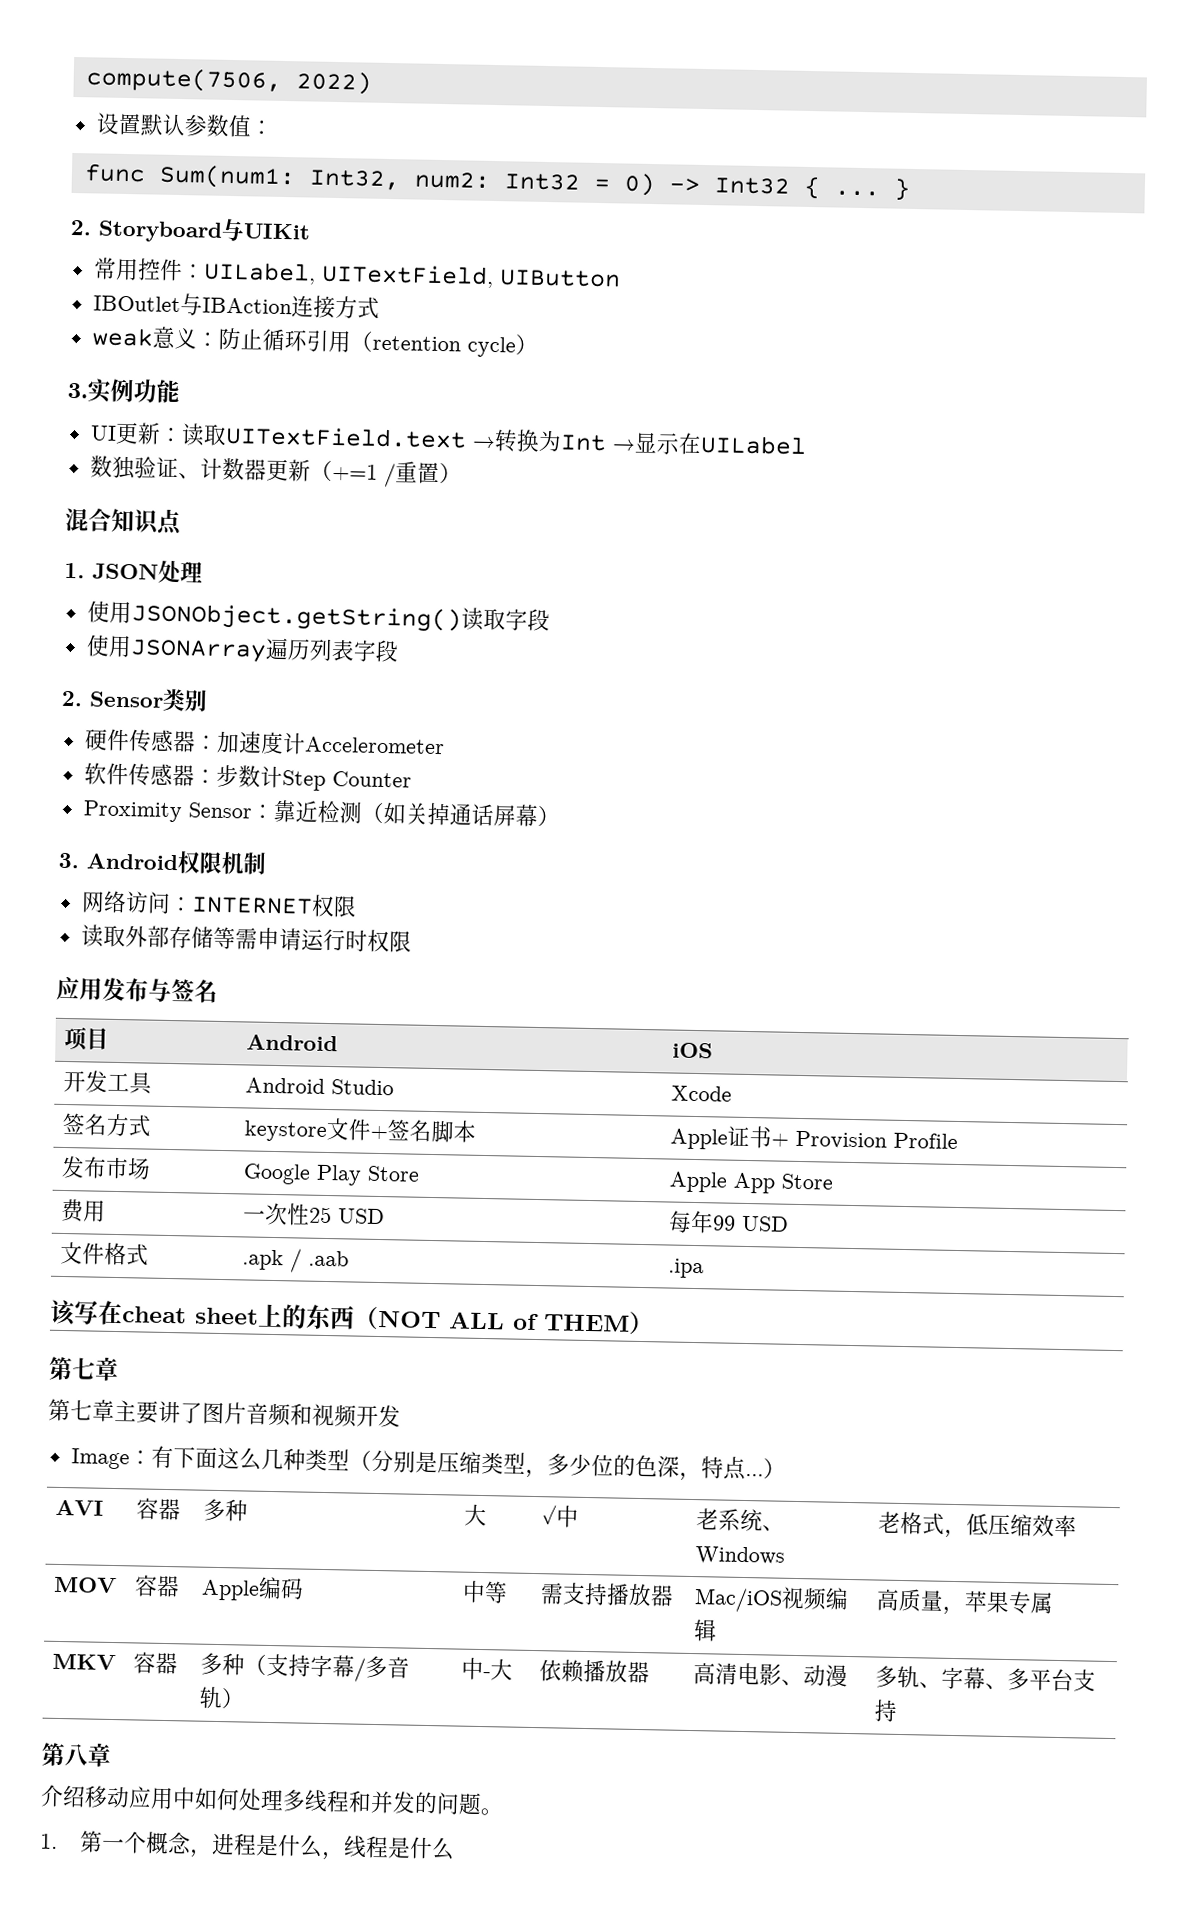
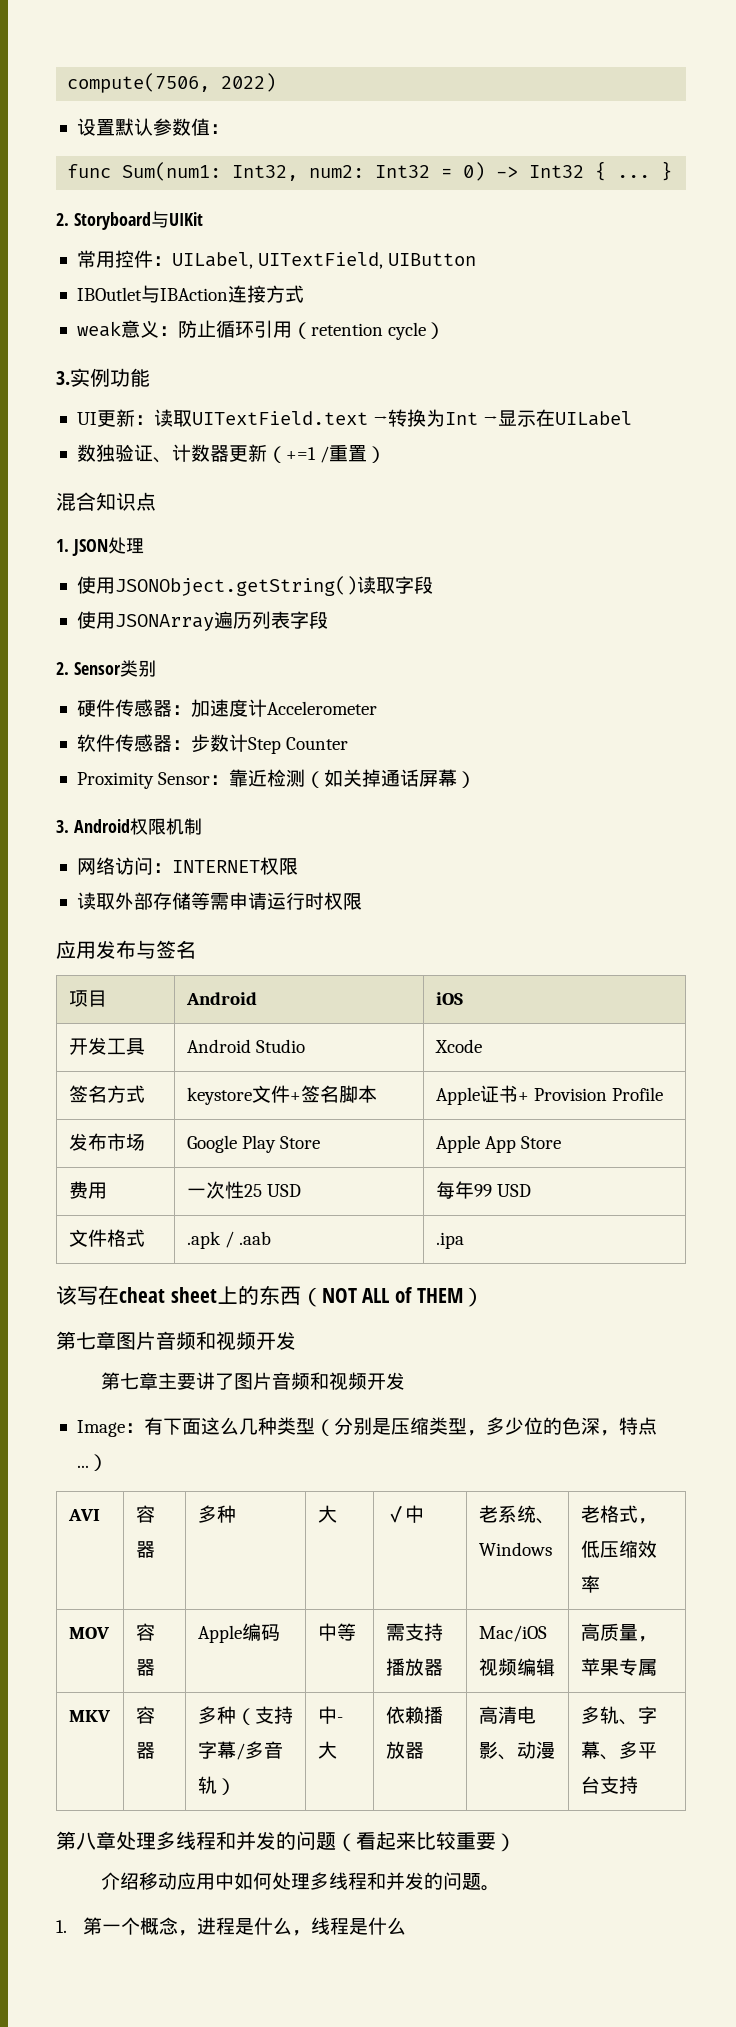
  该写在cheat sheet上的东西（NOT ALL of THEM）
- 第七章
+ 第七章图片音频和视频开发
- 第八章
+ 第八章处理多线程和并发的问题（看起来比较重要）

